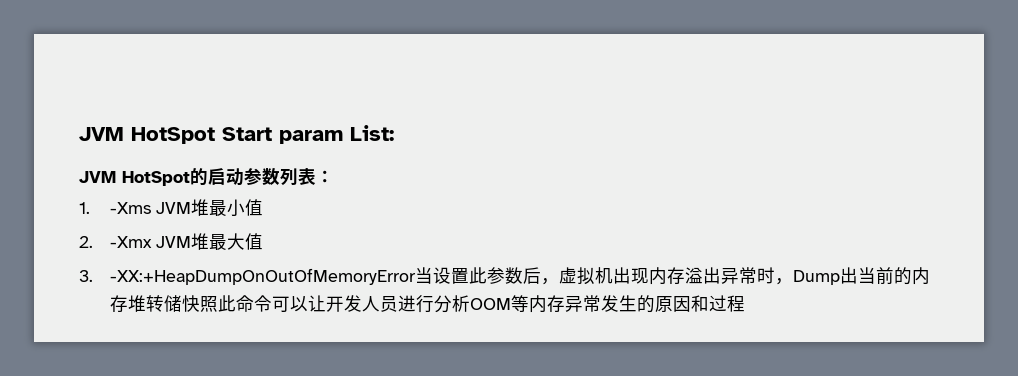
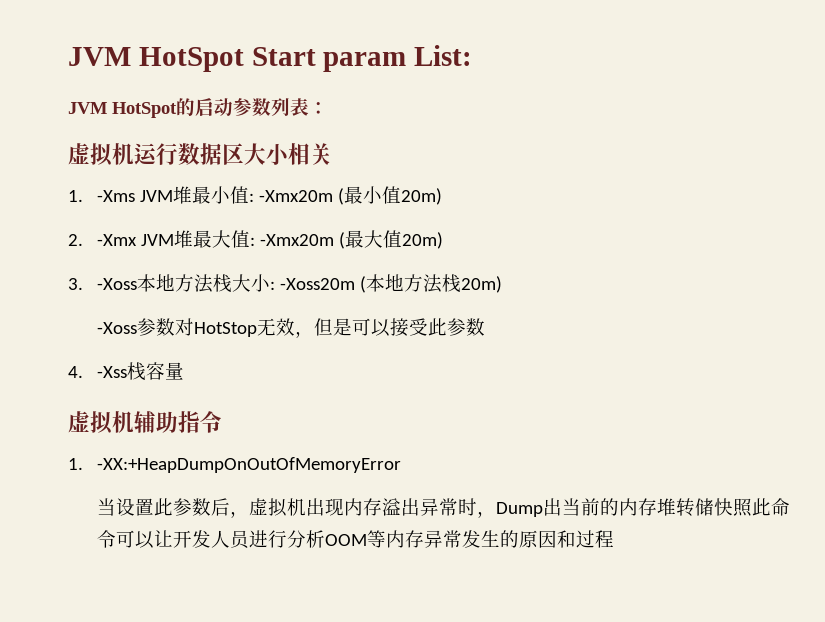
+ 虚拟机运行数据区大小相关
- 1. -Xms JVM堆最小值
+ 1. -Xms JVM堆最小值: -Xmx20m (最小值20m)
- 2. -Xmx JVM堆最大值
- 3. -XX:+HeapDumpOnOutOfMemoryError当设置此参数后，虚拟机出现内存溢出异常时，Dump出当前的内存堆转储快照此命令可以让开发人员进行分析OOM等内存异常发生的原因和过程
+ 2. -Xmx JVM堆最大值: -Xmx20m (最大值20m)
+ 3. -Xoss本地方法栈大小: -Xoss20m (本地方法栈20m)
+ -Xoss参数对HotStop无效，但是可以接受此参数
+ 4. -Xss栈容量
+ 虚拟机辅助指令
+ 1. -XX:+HeapDumpOnOutOfMemoryError
+ 当设置此参数后，虚拟机出现内存溢出异常时，Dump出当前的内存堆转储快照此命令可以让开发人员进行分析OOM等内存异常发生的原因和过程

